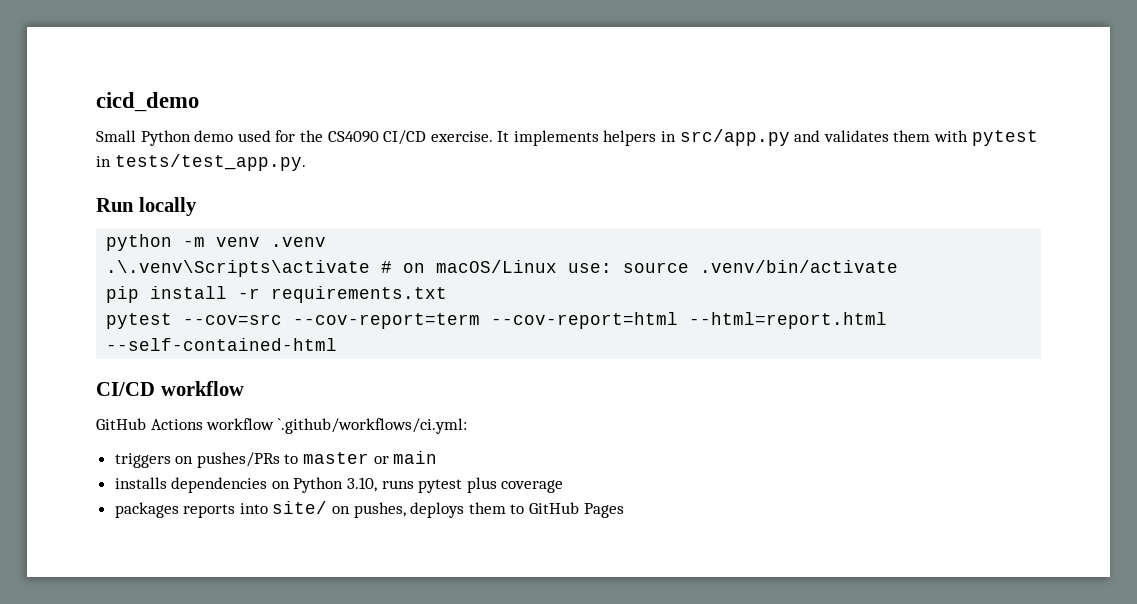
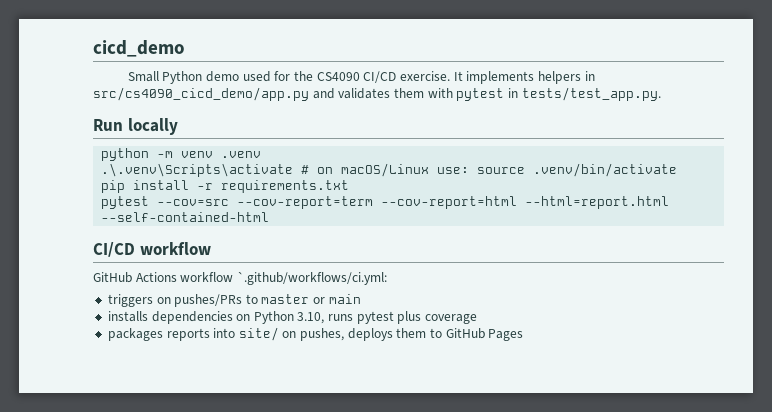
- It implements helpers in src/app.py and validates them with pytest in tests/test_app.py.
+ It implements helpers in src/cs4090_cicd_demo/app.py and validates them with pytest in tests/test_app.py.

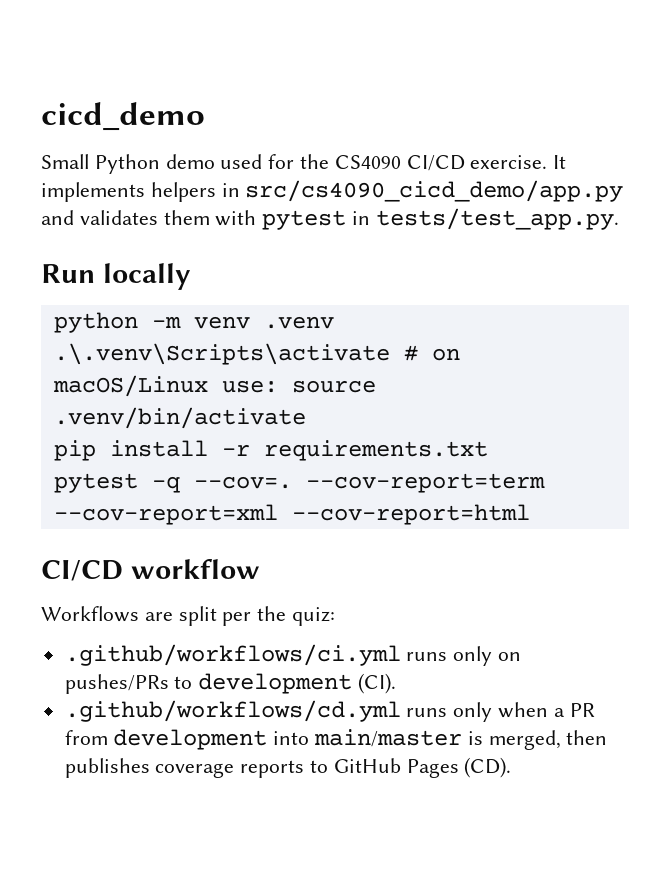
- pytest --cov=src --cov-report=term --cov-report=html --html=report.html --self-contained-html
+ pytest -q --cov=. --cov-report=term --cov-report=xml --cov-report=html
- GitHub Actions workflow `.github/workflows/ci.yml:
- triggers on pushes/PRs to master or main
- installs dependencies on Python 3.10, runs pytest plus coverage
- packages reports into site/ on pushes, deploys them to GitHub Pages
+ Workflows are split per the quiz:
+ .github/workflows/ci.yml runs only on pushes/PRs to development (CI).
+ .github/workflows/cd.yml runs only when a PR from development into main/master is merged, then publishes coverage reports to GitHub Pages (CD).

